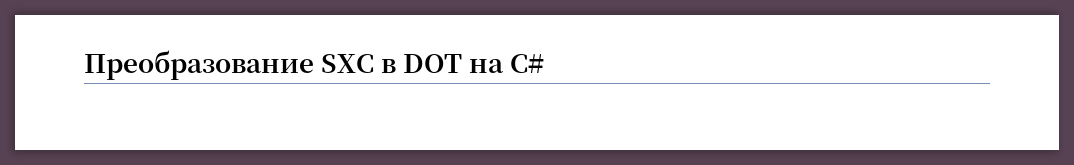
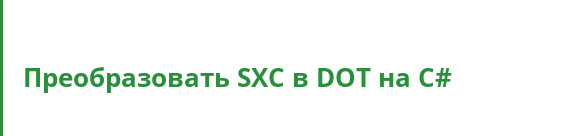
- Преобразование SXC в DOT на C#
+ Преобразовать SXC в DOT на C#

